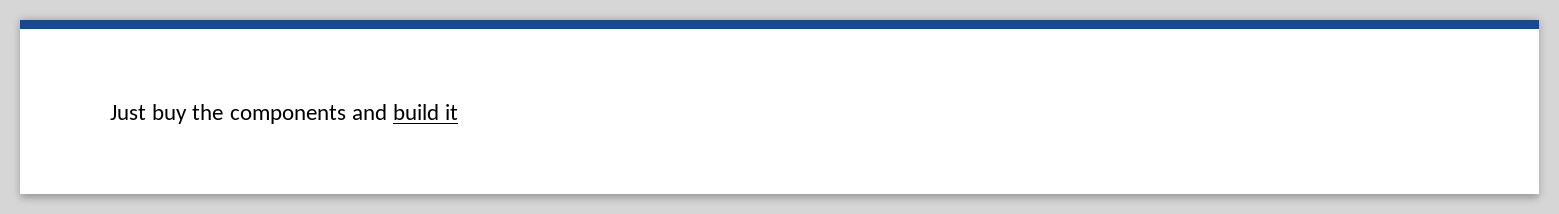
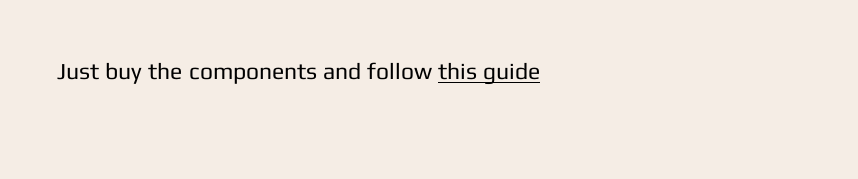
- Just buy the components and build it
+ Just buy the components and follow this guide

